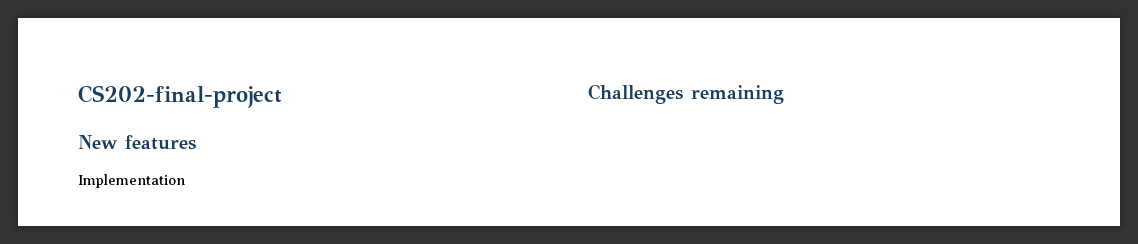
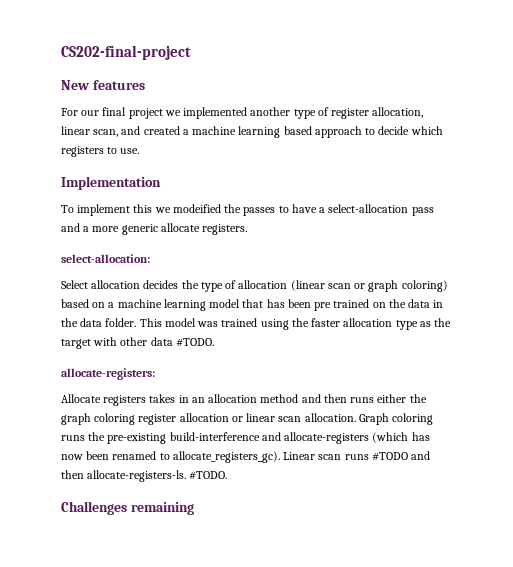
+ For our final project we implemented another type of register allocation, linear scan, and created a machine learning based approach to decide which registers to use.
  Implementation
+ To implement this we modeified the passes to have a select-allocation pass and a more generic allocate registers.
+ select-allocation:
+ Select allocation decides the type of allocation (linear scan or graph coloring) based on a machine learning model that has been pre trained on the data in the data folder. This model was trained using the faster allocation type as the target with other data #TODO.
+ allocate-registers:
+ Allocate registers takes in an allocation method and then runs either the graph coloring register allocation or linear scan allocation. Graph coloring runs the pre-existing build-interference and allocate-registers (which has now been renamed to allocate_registers_gc). Linear scan runs #TODO and then allocate-registers-ls. #TODO.

